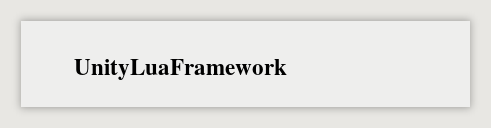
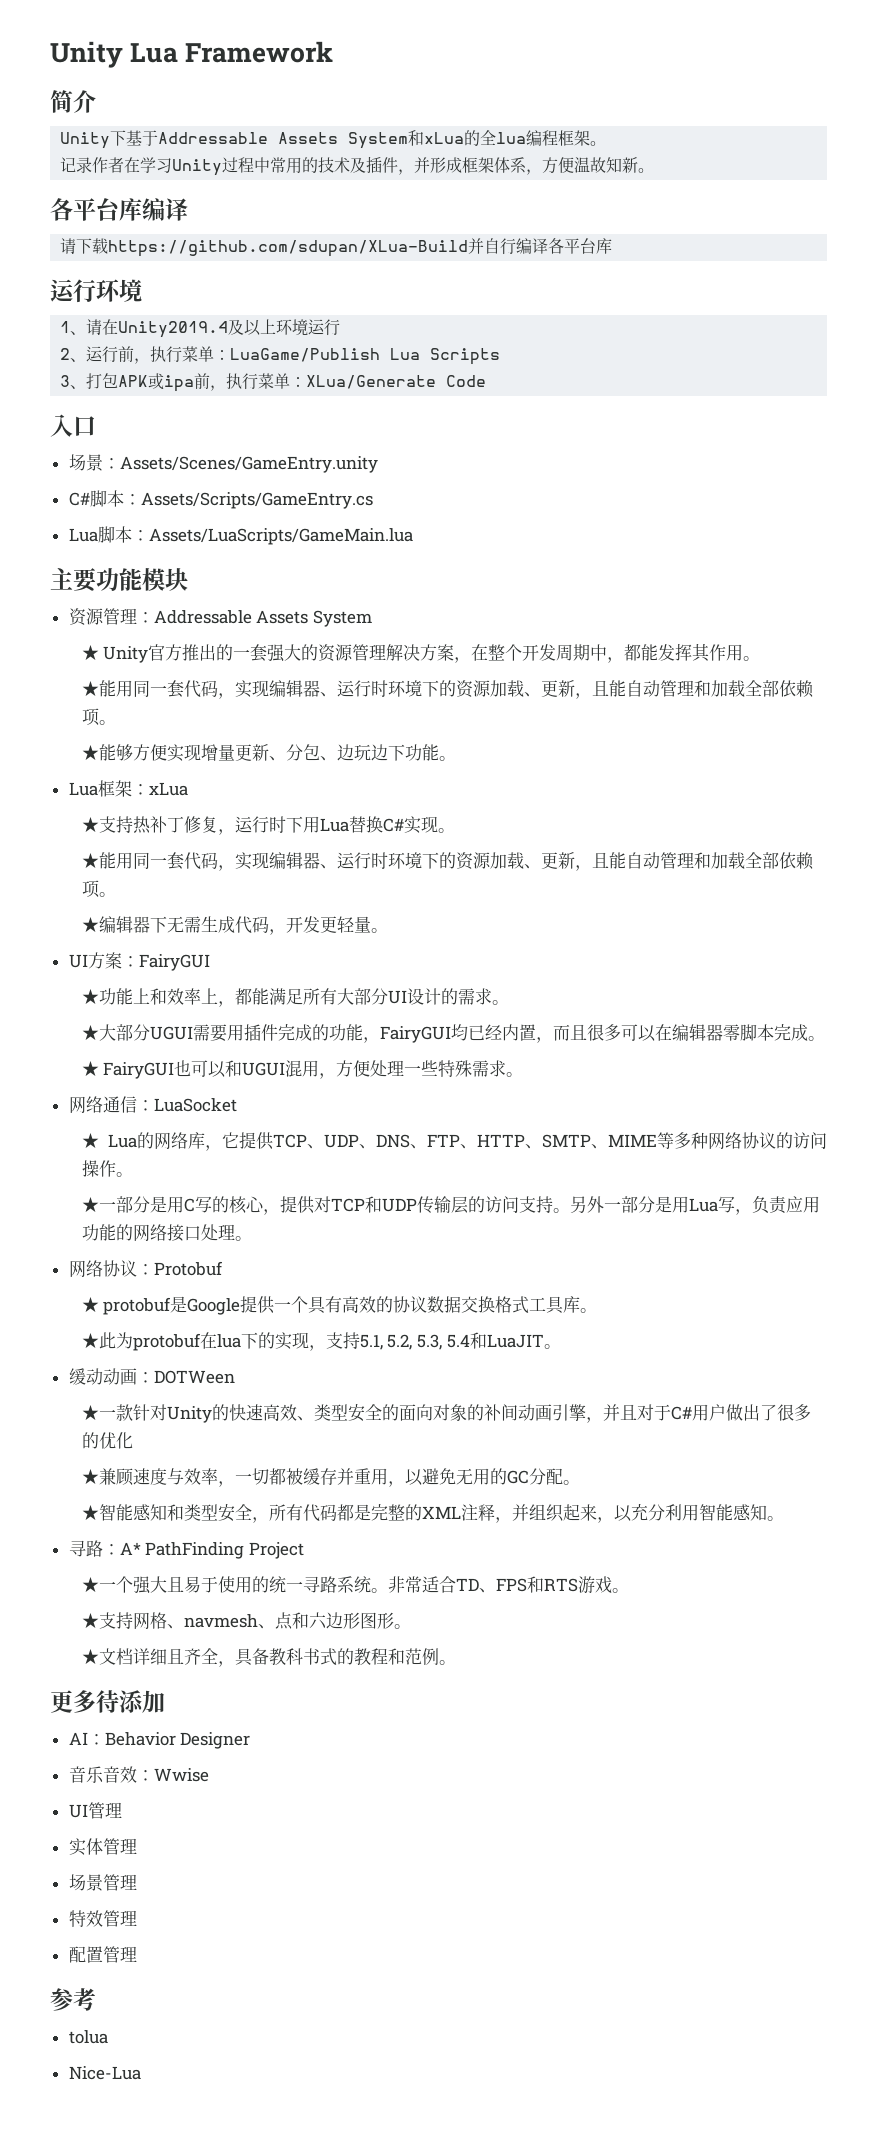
- UnityLuaFramework
+ Unity Lua Framework
+ 简介
+ Unity下基于Addressable Assets System和xLua的全lua编程框架。
+ 记录作者在学习Unity过程中常用的技术及插件，并形成框架体系，方便温故知新。
+ 各平台库编译
+ 请下载https://github.com/sdupan/XLua-Build并自行编译各平台库
+ 运行环境
+ 1、请在Unity2019.4及以上环境运行
+ 2、运行前，执行菜单：LuaGame/Publish Lua Scripts
+ 3、打包APK或ipa前，执行菜单：XLua/Generate Code
+ 入口
+ 场景：Assets/Scenes/GameEntry.unity
+ C#脚本：Assets/Scripts/GameEntry.cs
+ Lua脚本：Assets/LuaScripts/GameMain.lua
+ 主要功能模块
+ 资源管理：Addressable Assets System
+ ★ Unity官方推出的一套强大的资源管理解决方案，在整个开发周期中，都能发挥其作用。
+ ★能用同一套代码，实现编辑器、运行时环境下的资源加载、更新，且能自动管理和加载全部依赖项。
+ ★能够方便实现增量更新、分包、边玩边下功能。
+ Lua框架：xLua
+ ★支持热补丁修复，运行时下用Lua替换C#实现。
+ ★能用同一套代码，实现编辑器、运行时环境下的资源加载、更新，且能自动管理和加载全部依赖项。
+ ★编辑器下无需生成代码，开发更轻量。
+ UI方案：FairyGUI
+ ★功能上和效率上，都能满足所有大部分UI设计的需求。
+ ★大部分UGUI需要用插件完成的功能，FairyGUI均已经内置，而且很多可以在编辑器零脚本完成。
+ ★ FairyGUI也可以和UGUI混用，方便处理一些特殊需求。
+ 网络通信：LuaSocket
+ ★ Lua的网络库，它提供TCP、UDP、DNS、FTP、HTTP、SMTP、MIME等多种网络协议的访问操作。
+ ★一部分是用C写的核心，提供对TCP和UDP传输层的访问支持。另外一部分是用Lua写，负责应用功能的网络接口处理。
+ 网络协议：Protobuf
+ ★ protobuf是Google提供一个具有高效的协议数据交换格式工具库。
+ ★此为protobuf在lua下的实现，支持5.1, 5.2, 5.3, 5.4和LuaJIT。
+ 缓动动画：DOTWeen
+ ★一款针对Unity的快速高效、类型安全的面向对象的补间动画引擎，并且对于C#用户做出了很多的优化
+ ★兼顾速度与效率，一切都被缓存并重用，以避免无用的GC分配。
+ ★智能感知和类型安全，所有代码都是完整的XML注释，并组织起来，以充分利用智能感知。
+ 寻路：A* PathFinding Project
+ ★一个强大且易于使用的统一寻路系统。非常适合TD、FPS和RTS游戏。
+ ★支持网格、navmesh、点和六边形图形。
+ ★文档详细且齐全，具备教科书式的教程和范例。
+ 更多待添加
+ AI：Behavior Designer
+ 音乐音效：Wwise
+ UI管理
+ 实体管理
+ 场景管理
+ 特效管理
+ 配置管理
+ 参考
+ tolua
+ Nice-Lua

